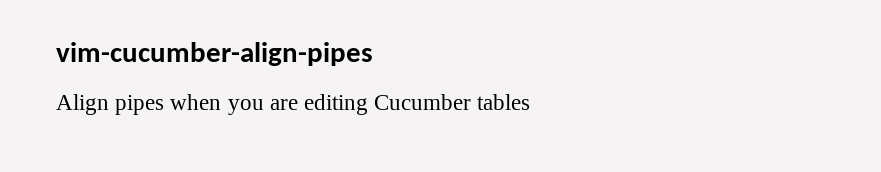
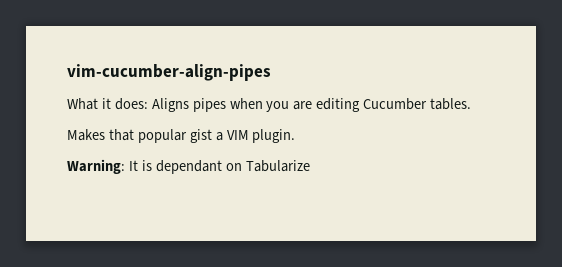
- Align pipes when you are editing Cucumber tables
+ What it does: Aligns pipes when you are editing Cucumber tables.
+ Makes that popular gist a VIM plugin.
+ Warning: It is dependant on Tabularize

